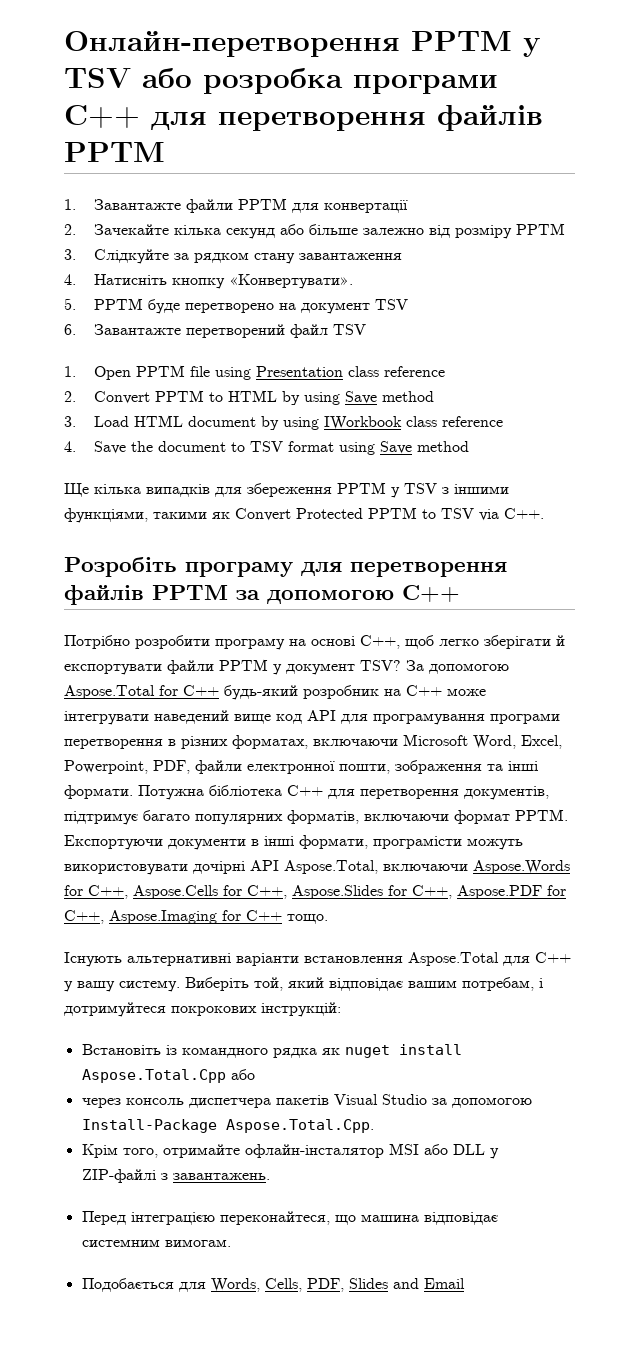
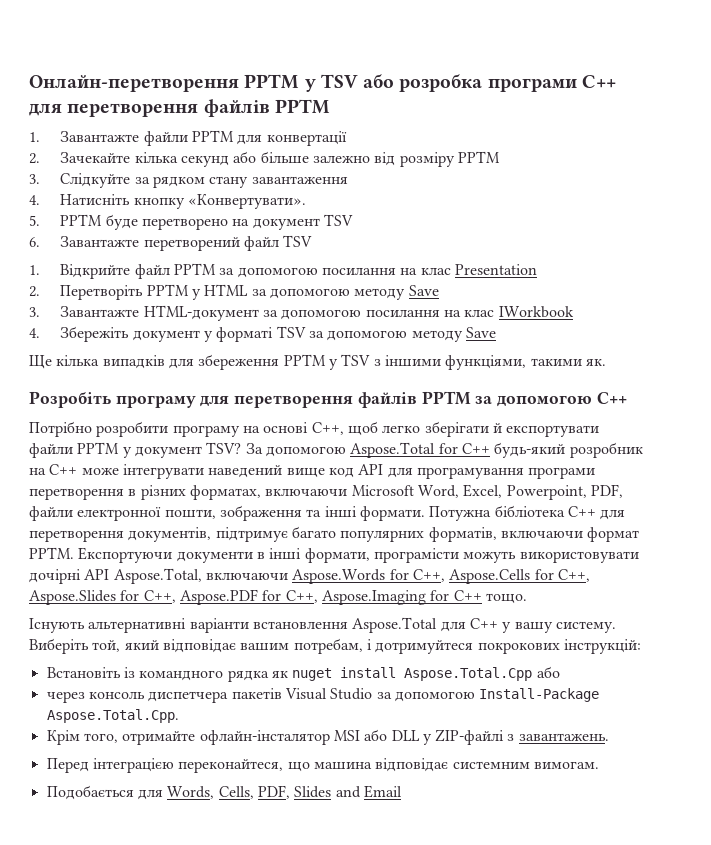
- 1. Open PPTM file using Presentation class reference
- 2. Convert PPTM to HTML by using Save method
- 3. Load HTML document by using IWorkbook class reference
- 4. Save the document to TSV format using Save method
+ 1. Відкрийте файл PPTM за допомогою посилання на клас Presentation
+ 2. Перетворіть PPTM у HTML за допомогою методу Save
+ 3. Завантажте HTML-документ за допомогою посилання на клас IWorkbook
+ 4. Збережіть документ у форматі TSV за допомогою методу Save
- Ще кілька випадків для збереження PPTM у TSV з іншими функціями, такими як Convert Protected PPTM to TSV via C++.
+ Ще кілька випадків для збереження PPTM у TSV з іншими функціями, такими як.

